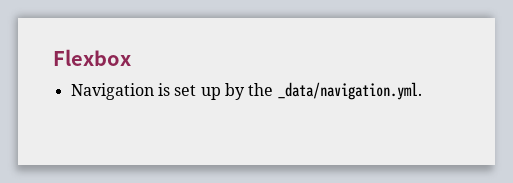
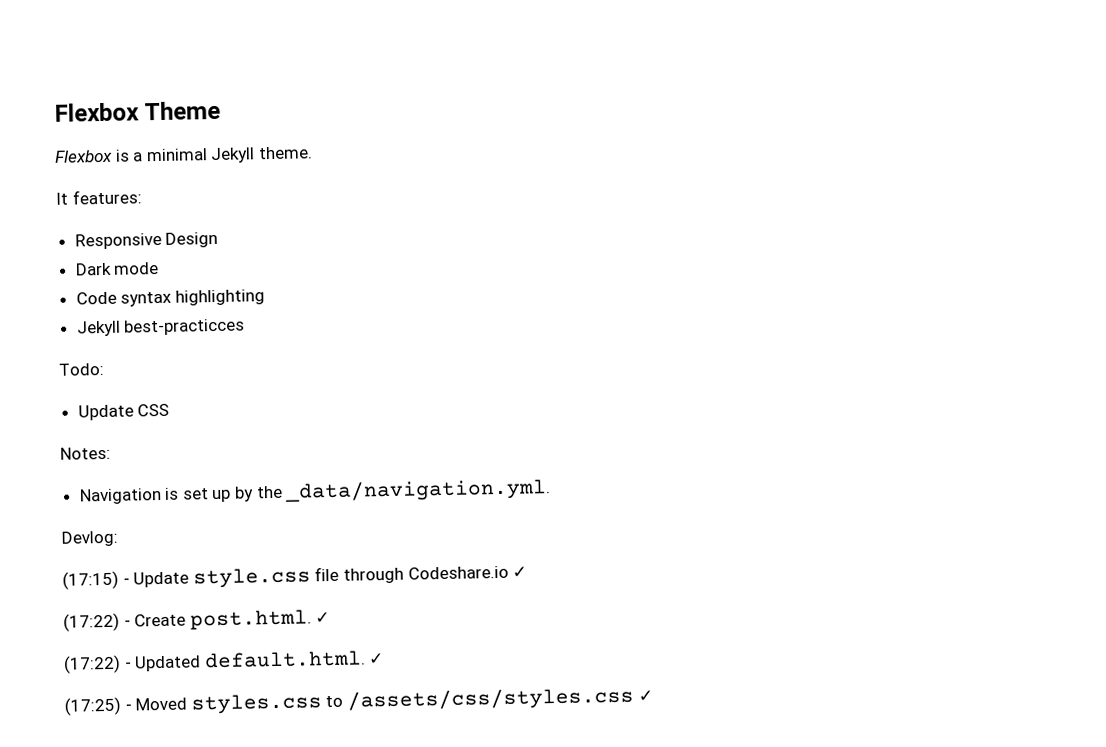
- Flexbox
+ Flexbox Theme
+ Flexbox is a minimal Jekyll theme.
+ It features:
+ Responsive Design
+ Dark mode
+ Code syntax highlighting
+ Jekyll best-practicces
+ Todo:
+ Update CSS
+ Notes:
+ Devlog:
+ (17:15) - Update style.css file through Codeshare.io ✓
+ (17:22) - Create post.html. ✓
+ (17:22) - Updated default.html. ✓
+ (17:25) - Moved styles.css to /assets/css/styles.css ✓

